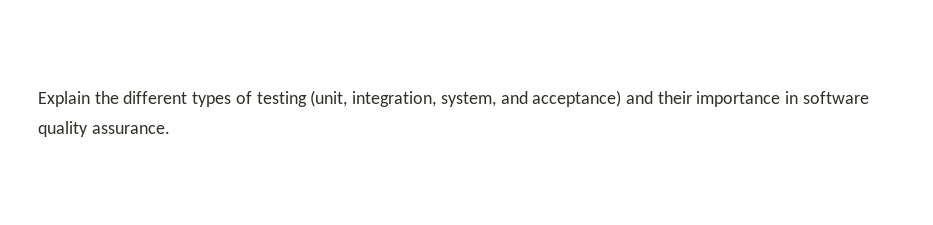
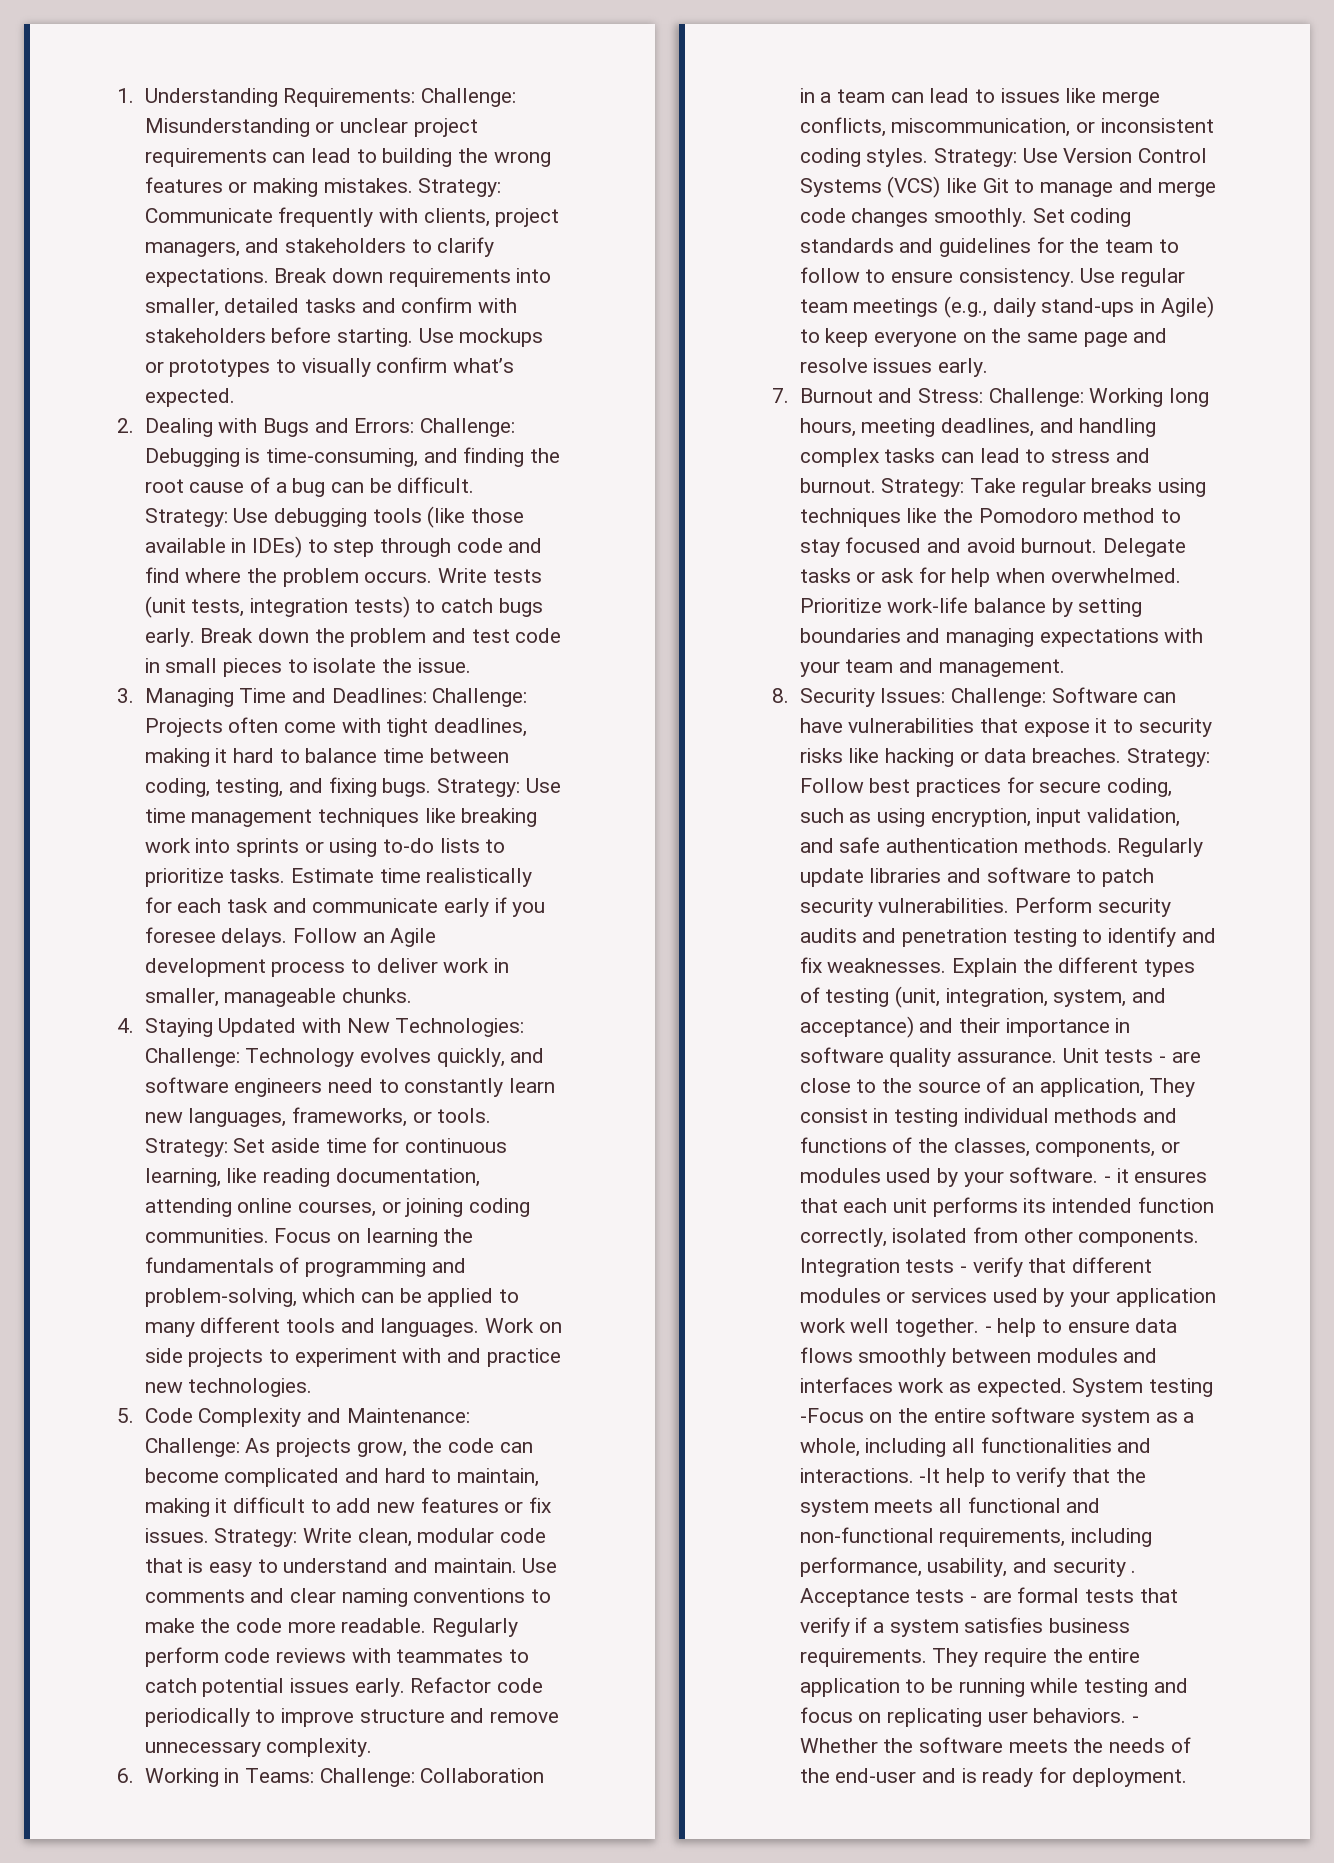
+ 1. Understanding Requirements: Challenge: Misunderstanding or unclear project requirements can lead to building the wrong features or making mistakes. Strategy: Communicate frequently with clients, project managers, and stakeholders to clarify expectations. Break down requirements into smaller, detailed tasks and confirm with stakeholders before starting. Use mockups or prototypes to visually confirm what’s expected.
+ 2. Dealing with Bugs and Errors: Challenge: Debugging is time-consuming, and finding the root cause of a bug can be difficult. Strategy: Use debugging tools (like those available in IDEs) to step through code and find where the problem occurs. Write tests (unit tests, integration tests) to catch bugs early. Break down the problem and test code in small pieces to isolate the issue.
+ 3. Managing Time and Deadlines: Challenge: Projects often come with tight deadlines, making it hard to balance time between coding, testing, and fixing bugs. Strategy: Use time management techniques like breaking work into sprints or using to-do lists to prioritize tasks. Estimate time realistically for each task and communicate early if you foresee delays. Follow an Agile development process to deliver work in smaller, manageable chunks.
+ 4. Staying Updated with New Technologies: Challenge: Technology evolves quickly, and software engineers need to constantly learn new languages, frameworks, or tools. Strategy: Set aside time for continuous learning, like reading documentation, attending online courses, or joining coding communities. Focus on learning the fundamentals of programming and problem-solving, which can be applied to many different tools and languages. Work on side projects to experiment with and practice new technologies.
+ 5. Code Complexity and Maintenance: Challenge: As projects grow, the code can become complicated and hard to maintain, making it difficult to add new features or fix issues. Strategy: Write clean, modular code that is easy to understand and maintain. Use comments and clear naming conventions to make the code more readable. Regularly perform code reviews with teammates to catch potential issues early. Refactor code periodically to improve structure and remove unnecessary complexity.
+ 6. Working in Teams: Challenge: Collaboration in a team can lead to issues like merge conflicts, miscommunication, or inconsistent coding styles. Strategy: Use Version Control Systems (VCS) like Git to manage and merge code changes smoothly. Set coding standards and guidelines for the team to follow to ensure consistency. Use regular team meetings (e.g., daily stand-ups in Agile) to keep everyone on the same page and resolve issues early.
+ 7. Burnout and Stress: Challenge: Working long hours, meeting deadlines, and handling complex tasks can lead to stress and burnout. Strategy: Take regular breaks using techniques like the Pomodoro method to stay focused and avoid burnout. Delegate tasks or ask for help when overwhelmed. Prioritize work-life balance by setting boundaries and managing expectations with your team and management.
+ 8. Security Issues: Challenge: Software can have vulnerabilities that expose it to security risks like hacking or data breaches. Strategy: Follow best practices for secure coding, such as using encryption, input validation, and safe authentication methods. Regularly update libraries and software to patch security vulnerabilities. Perform security audits and penetration testing to identify and fix weaknesses.
+ Unit tests - are close to the source of an application, They consist in testing individual methods and functions of the classes, components, or modules used by your software. - it ensures that each unit performs its intended function correctly, isolated from other components. Integration tests - verify that different modules or services used by your application work well together. - help to ensure data flows smoothly between modules and interfaces work as expected. System testing -Focus on the entire software system as a whole, including all functionalities and interactions. -It help to verify that the system meets all functional and non-functional requirements, including performance, usability, and security . Acceptance tests - are formal tests that verify if a system satisfies business requirements. They require the entire application to be running while testing and focus on replicating user behaviors. - Whether the software meets the needs of the end-user and is ready for deployment.

